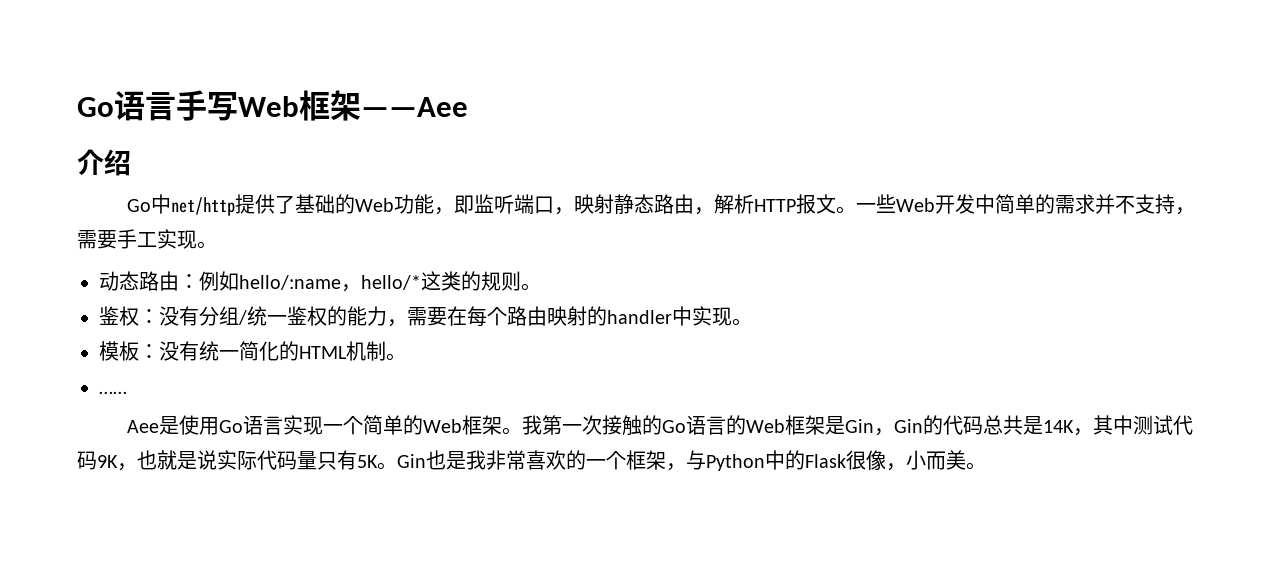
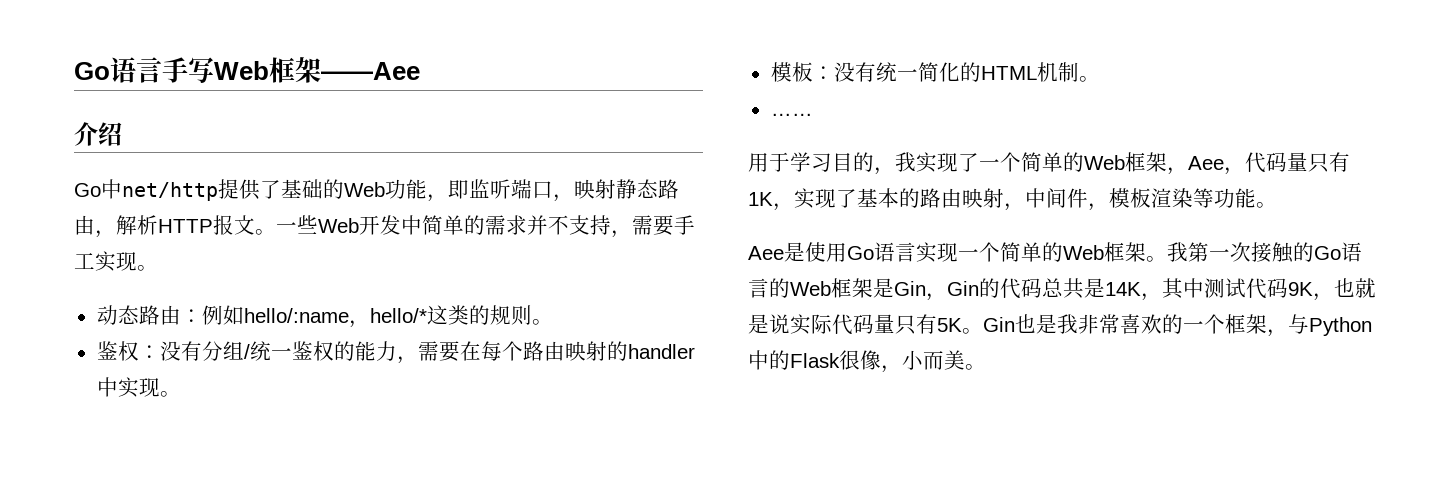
+ 用于学习目的，我实现了一个简单的Web框架，Aee，代码量只有1K，实现了基本的路由映射，中间件，模板渲染等功能。

